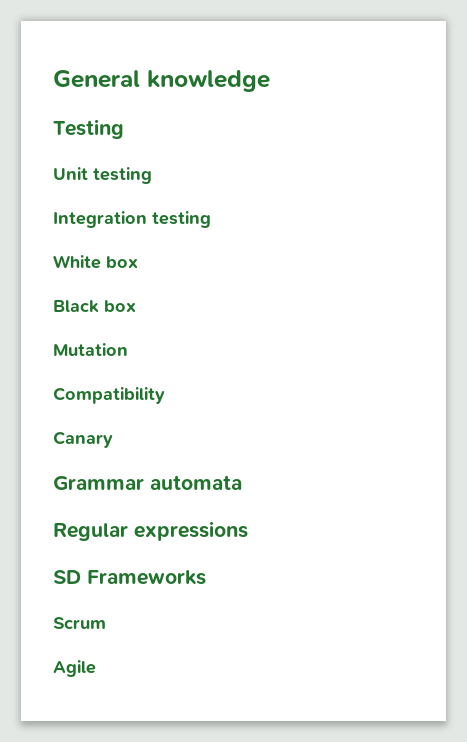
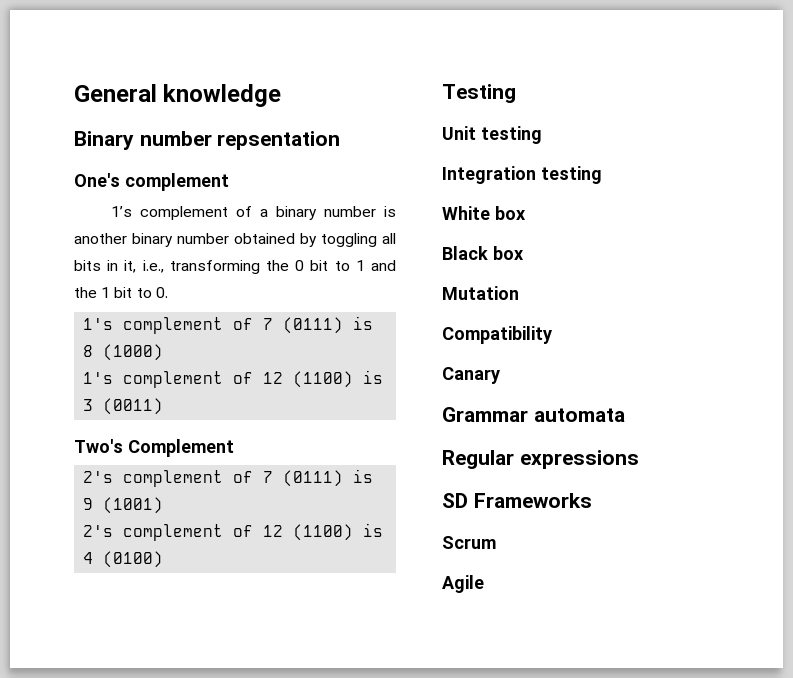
+ Binary number repsentation
+ One's complement
+ 1’s complement of a binary number is another binary number obtained by toggling all bits in it, i.e., transforming the 0 bit to 1 and the 1 bit to 0.
+ 1's complement of 7 (0111) is 8 (1000)
+ 1's complement of 12 (1100) is 3 (0011)
+ Two's Complement
+ 2's complement of 7 (0111) is 9 (1001)
+ 2's complement of 12 (1100) is 4 (0100)

